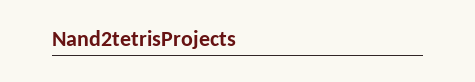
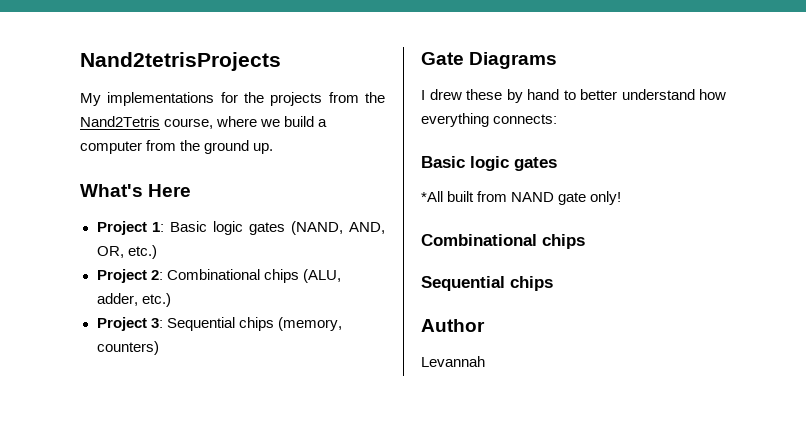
+ My implementations for the projects from the Nand2Tetris course, where we build a computer from the ground up.
+ What's Here
+ Project 1: Basic logic gates (NAND, AND, OR, etc.)
+ Project 2: Combinational chips (ALU, adder, etc.)
+ Project 3: Sequential chips (memory, counters)
+ Gate Diagrams
+ I drew these by hand to better understand how everything connects:
+ Basic logic gates
+ *All built from NAND gate only!
+ Combinational chips
+ Sequential chips
+ Author
+ Levannah

